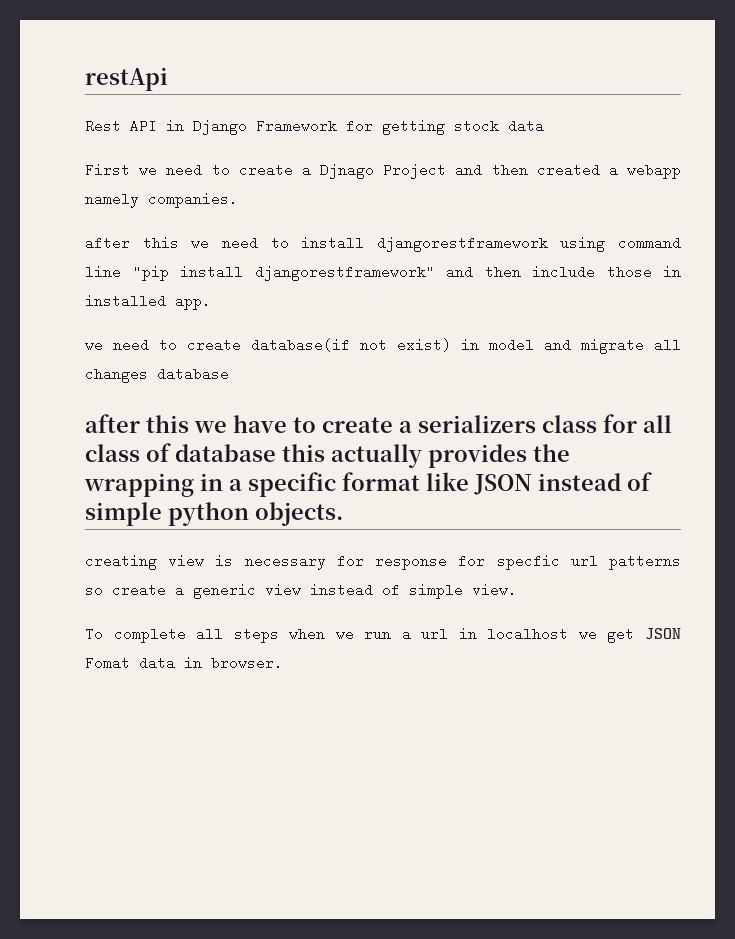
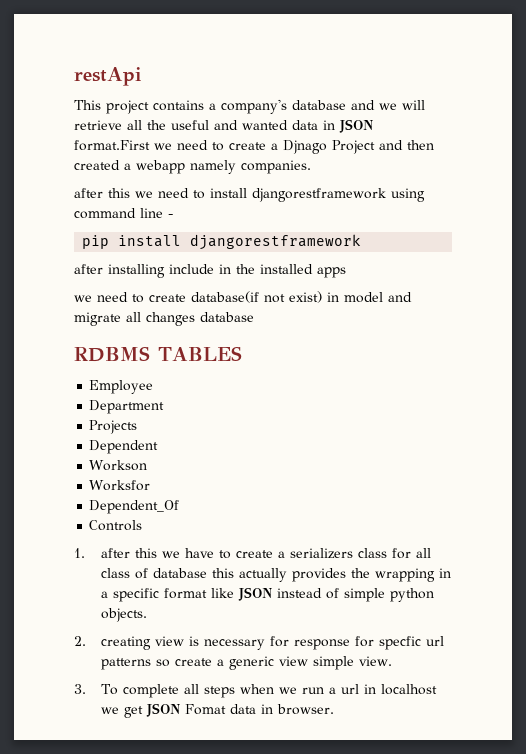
- Rest API in Django Framework for getting stock data
- First we need to create a Djnago Project and then created a webapp namely companies.
+ This project contains a company's database and we will retrieve all the useful and wanted data in JSON format.First we need to create a Djnago Project and then created a webapp namely companies.
- after this we need to install djangorestframework using command line "pip install djangorestframework" and then include those in installed app.
+ after this we need to install djangorestframework using command line -
+ pip install djangorestframework
+ after installing include in the installed apps
- after this we have to create a serializers class for all class of database this actually provides the wrapping in a specific format like JSON instead of simple python objects.
+ RDBMS TABLES
+ Employee
+ Department
+ Projects
+ Dependent
+ Workson
+ Worksfor
+ Dependent_Of
+ Controls
+ 1. after this we have to create a serializers class for all class of database this actually provides the wrapping in a specific format like JSON instead of simple python objects.
- creating view is necessary for response for specfic url patterns so create a generic view instead of simple view.
+ 2. creating view is necessary for response for specfic url patterns so create a generic view simple view.
- To complete all steps when we run a url in localhost we get JSON Fomat data in browser.
+ 3. To complete all steps when we run a url in localhost we get JSON Fomat data in browser.

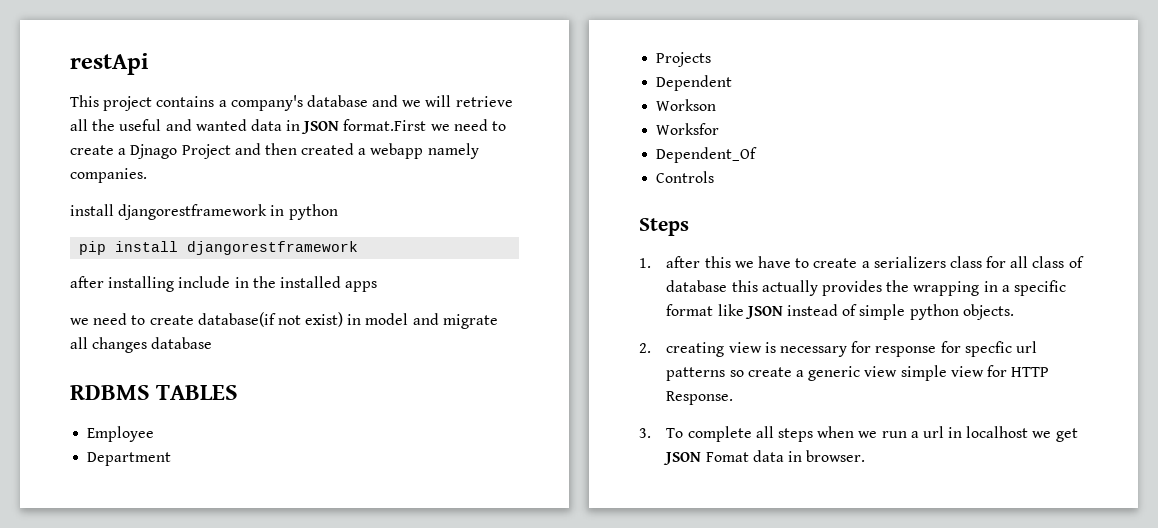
- after this we need to install djangorestframework using command line -
+ install djangorestframework in python
+ Steps
- 2. creating view is necessary for response for specfic url patterns so create a generic view simple view.
+ 2. creating view is necessary for response for specfic url patterns so create a generic view simple view for HTTP Response.

